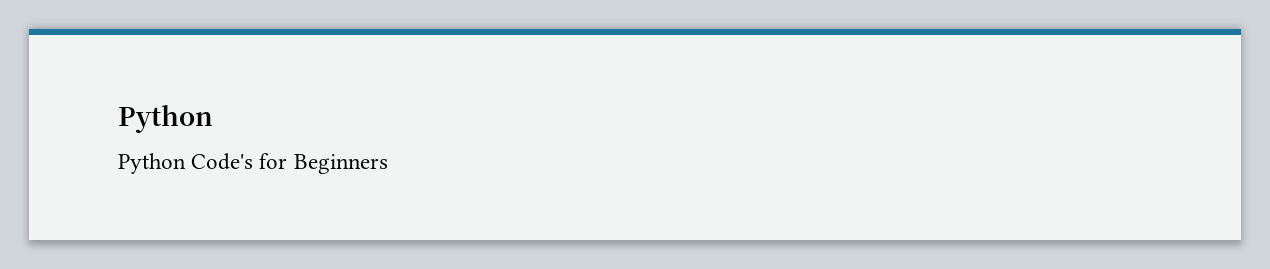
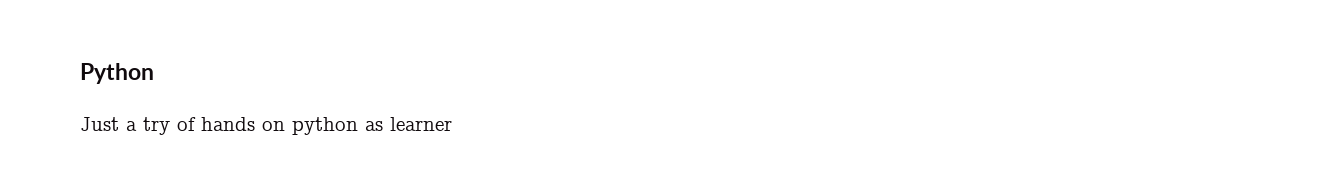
- Python Code's for Beginners
+ Just a try of hands on python as learner

